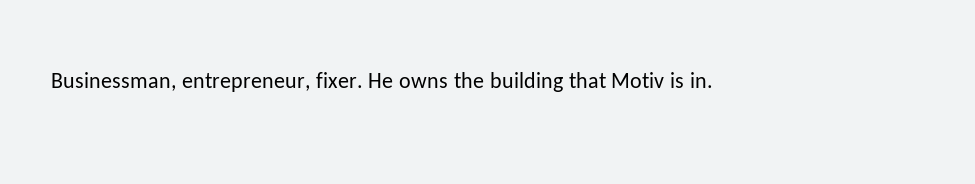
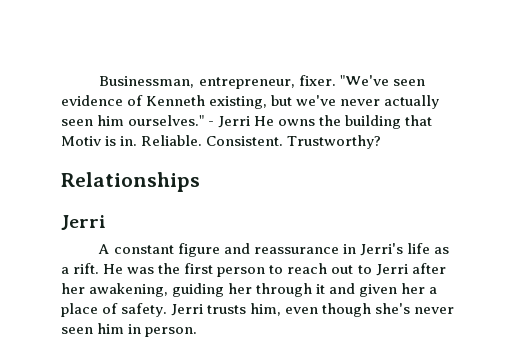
- He owns the building that Motiv is in.
+ "We've seen evidence of Kenneth existing, but we've never actually seen him ourselves." - Jerri He owns the building that Motiv is in.
+ Reliable. Consistent. Trustworthy?
+ Relationships
+ Jerri
+ A constant figure and reassurance in Jerri's life as a rift. He was the first person to reach out to Jerri after her awakening, guiding her through it and given her a place of safety. Jerri trusts him, even though she's never seen him in person.

